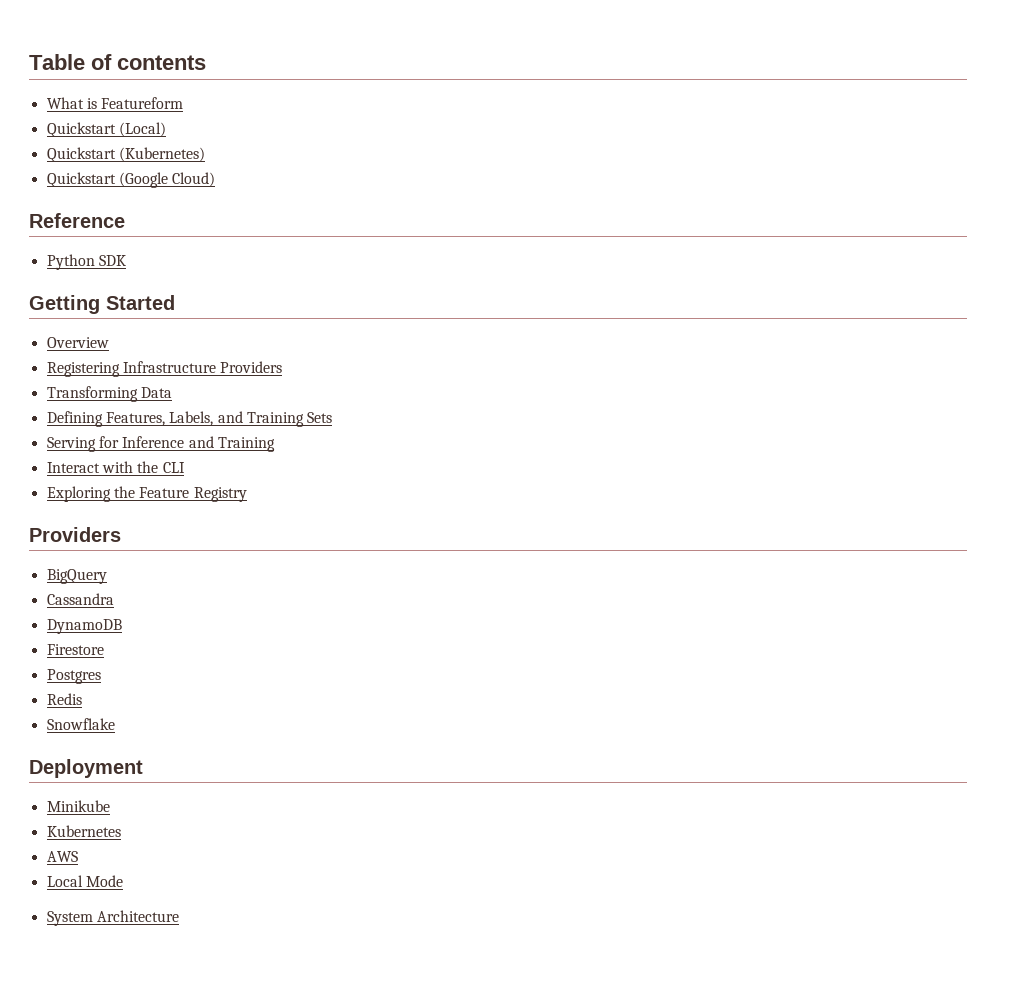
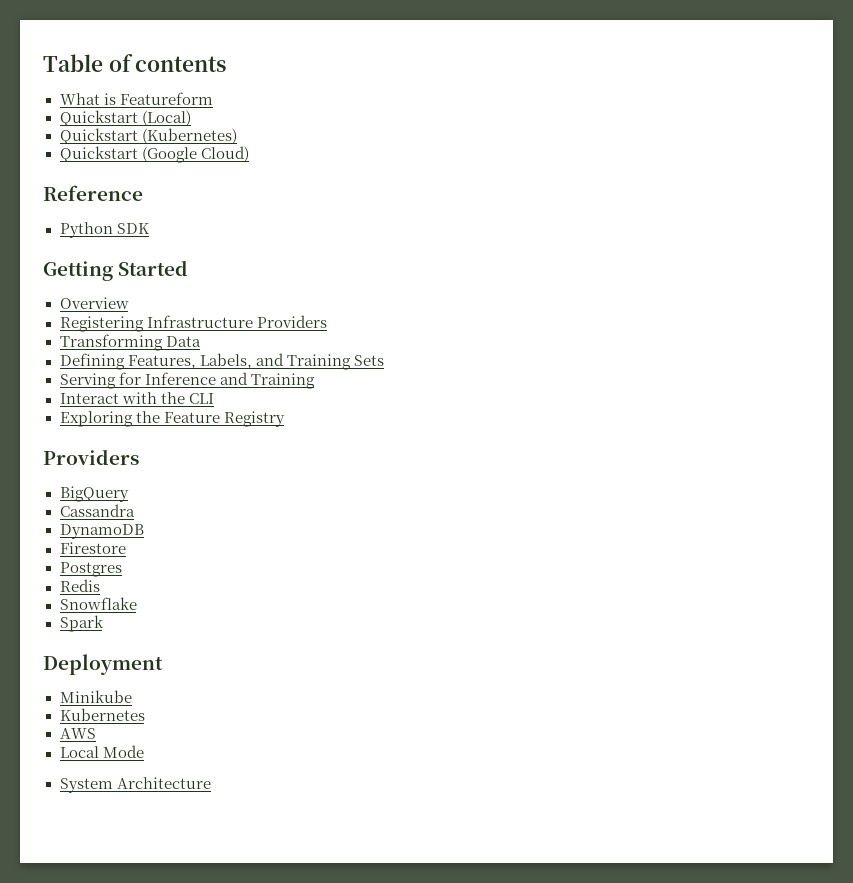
+ Spark

